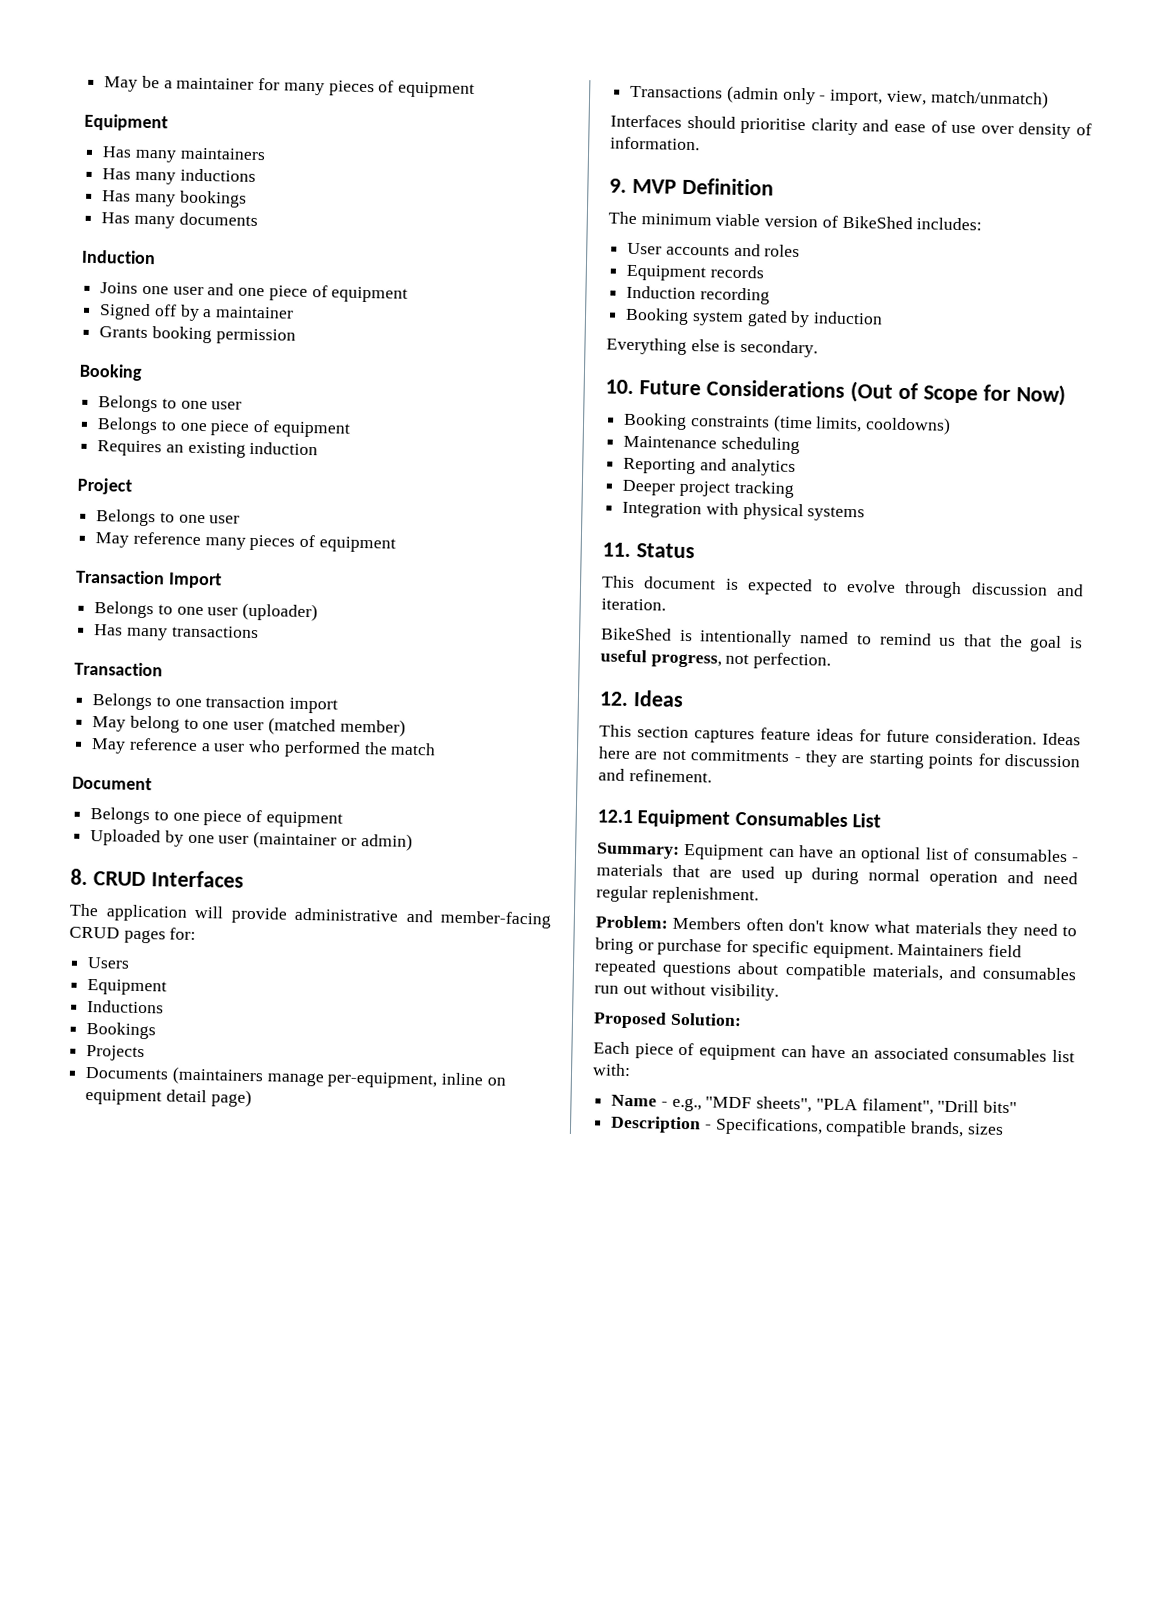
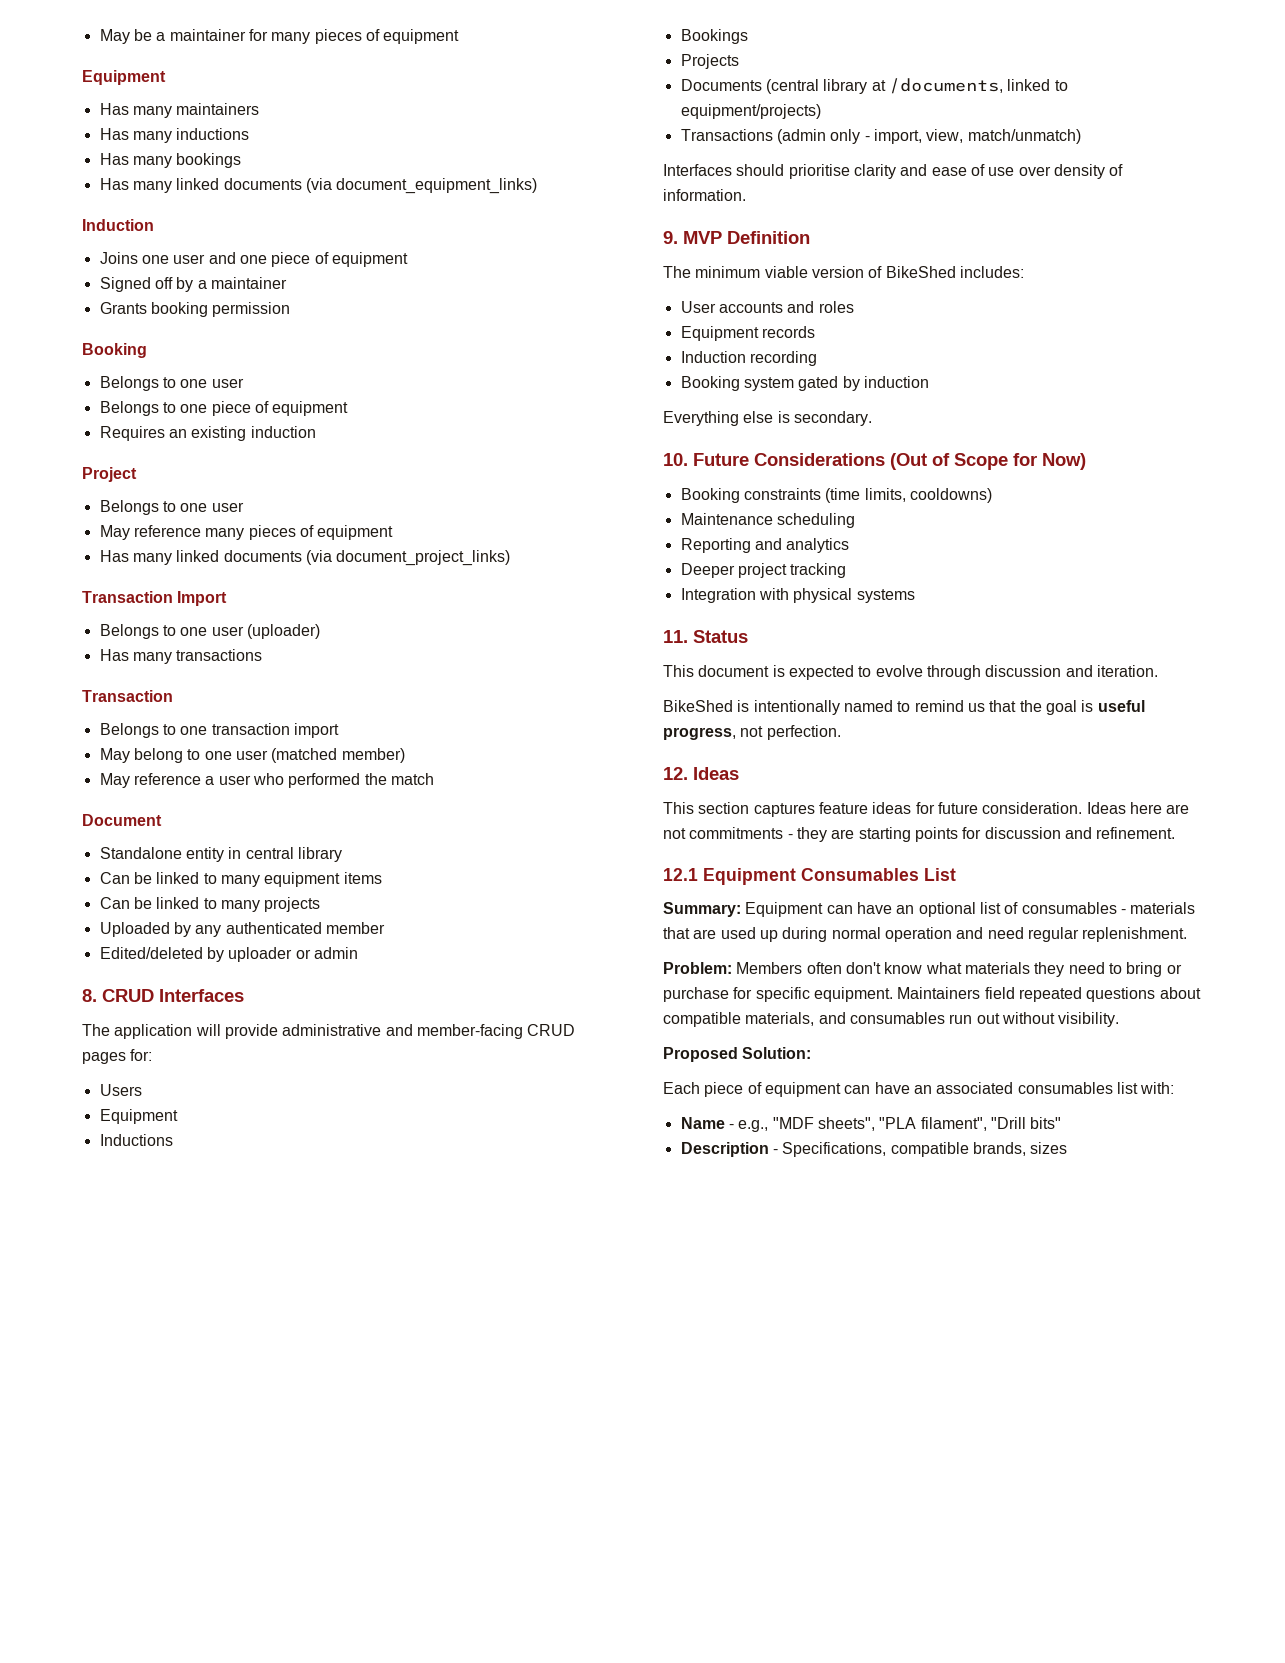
- Has many documents
+ Has many linked documents (via document_equipment_links)
+ Has many linked documents (via document_project_links)
  Document
- Belongs to one piece of equipment
- Uploaded by one user (maintainer or admin)
+ Standalone entity in central library
+ Can be linked to many equipment items
+ Can be linked to many projects
+ Uploaded by any authenticated member
+ Edited/deleted by uploader or admin
- Documents (maintainers manage per-equipment, inline on equipment detail page)
+ Documents (central library at /documents, linked to equipment/projects)

